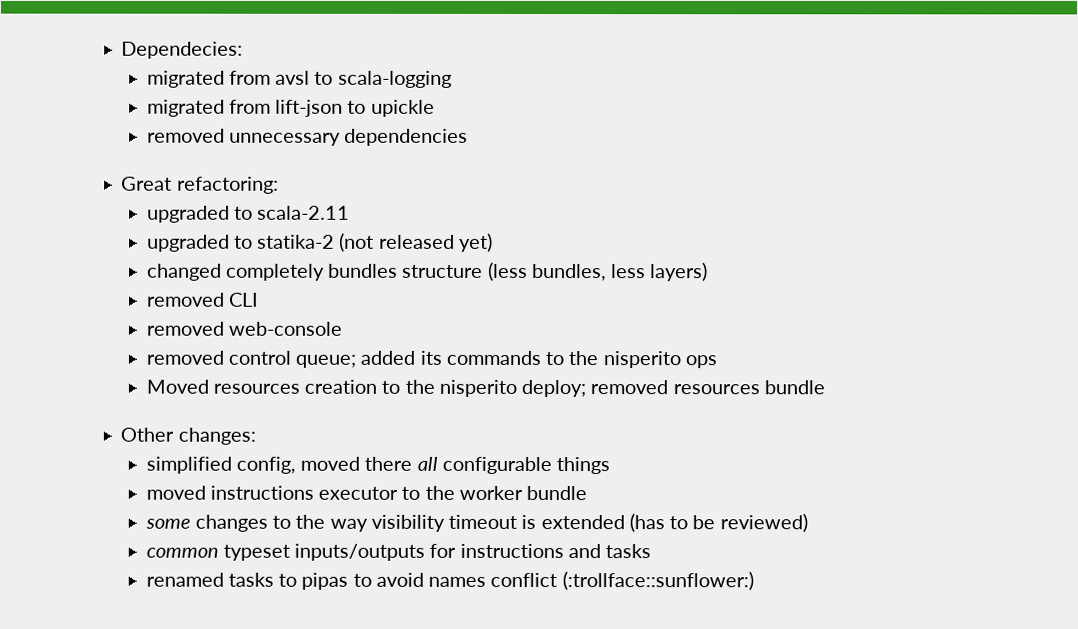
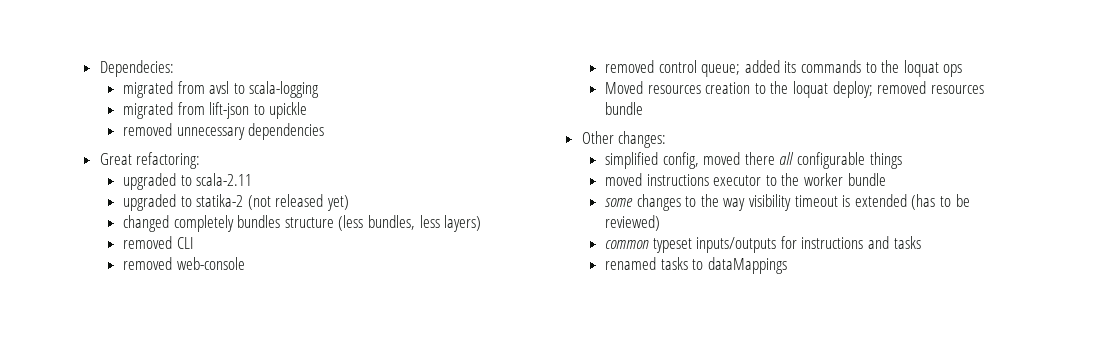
- removed control queue; added its commands to the nisperito ops
+ removed control queue; added its commands to the loquat ops
- Moved resources creation to the nisperito deploy; removed resources bundle
+ Moved resources creation to the loquat deploy; removed resources bundle
- renamed tasks to pipas to avoid names conflict (:trollface::sunflower:)
+ renamed tasks to dataMappings

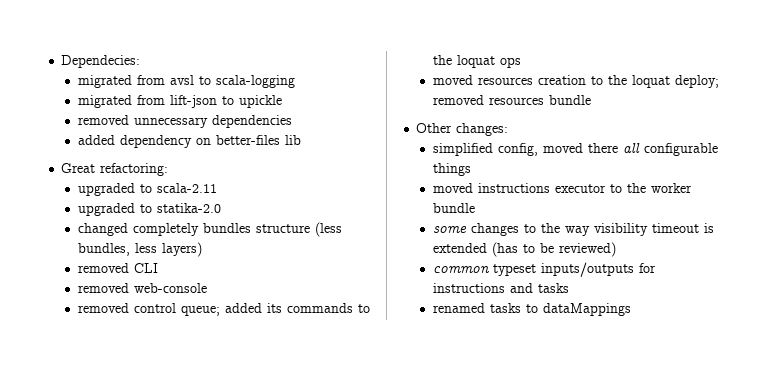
+ added dependency on better-files lib
- upgraded to statika-2 (not released yet)
+ upgraded to statika-2.0
- Moved resources creation to the loquat deploy; removed resources bundle
+ moved resources creation to the loquat deploy; removed resources bundle

